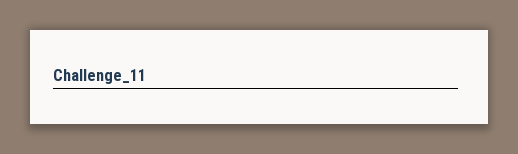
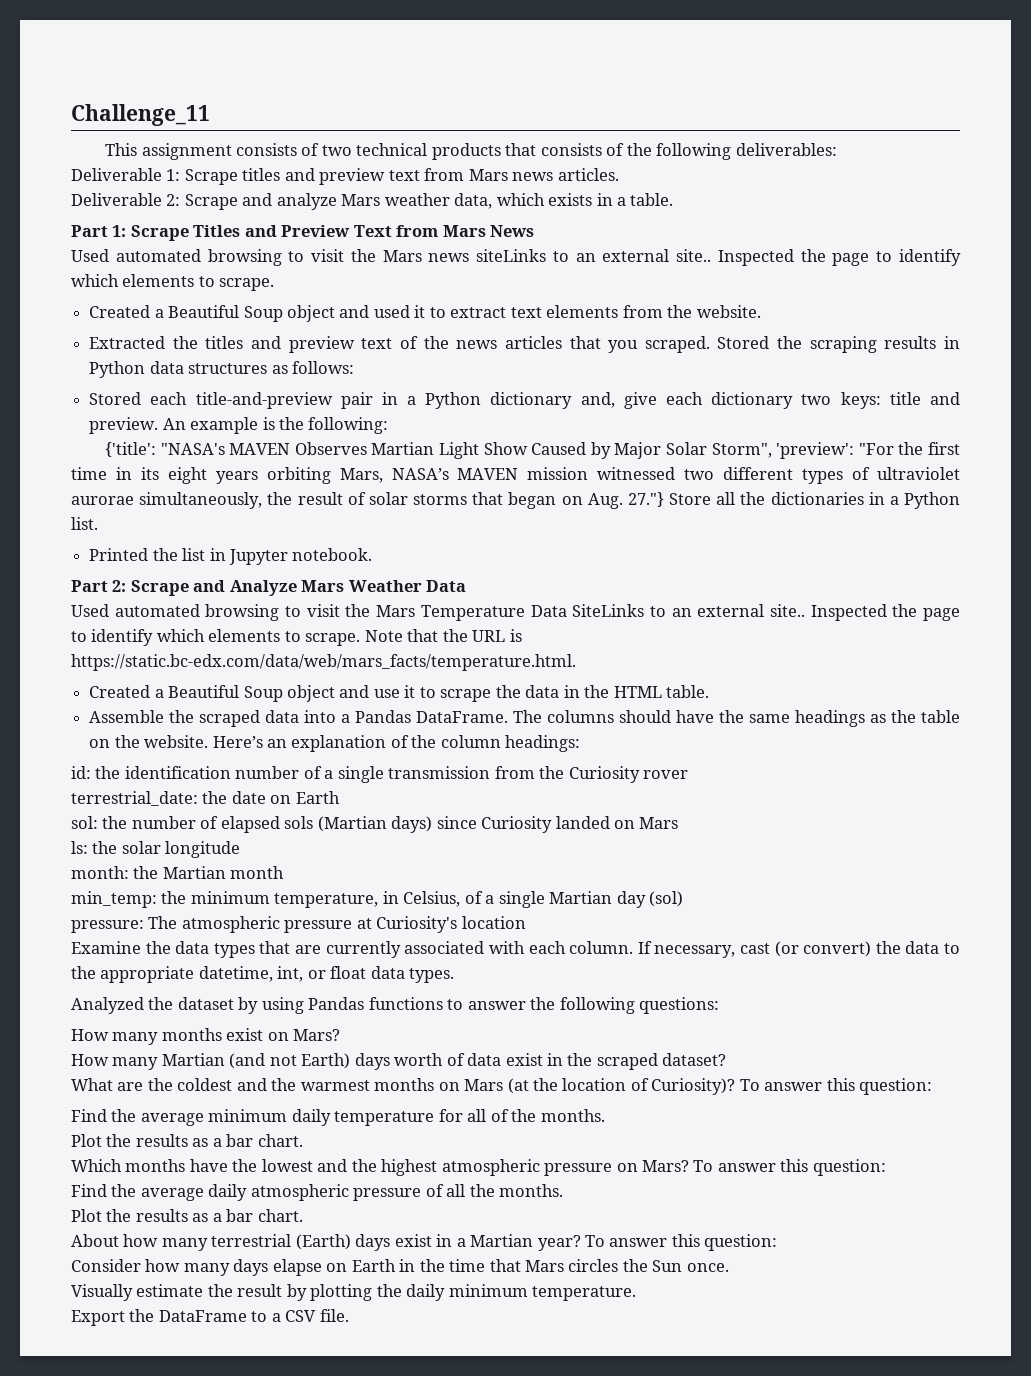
+ This assignment consists of two technical products that consists of the following deliverables:
+ Deliverable 1: Scrape titles and preview text from Mars news articles.
+ Deliverable 2: Scrape and analyze Mars weather data, which exists in a table.
+ Part 1: Scrape Titles and Preview Text from Mars News
+ Used automated browsing to visit the Mars news siteLinks to an external site.. Inspected the page to identify which elements to scrape.
+ Created a Beautiful Soup object and used it to extract text elements from the website.
+ Extracted the titles and preview text of the news articles that you scraped. Stored the scraping results in Python data structures as follows:
+ Stored each title-and-preview pair in a Python dictionary and, give each dictionary two keys: title and preview. An example is the following:
+ {'title': "NASA's MAVEN Observes Martian Light Show Caused by Major Solar Storm", 'preview': "For the first time in its eight years orbiting Mars, NASA’s MAVEN mission witnessed two different types of ultraviolet aurorae simultaneously, the result of solar storms that began on Aug. 27."} Store all the dictionaries in a Python list.
+ Printed the list in Jupyter notebook.
+ Part 2: Scrape and Analyze Mars Weather Data
+ Used automated browsing to visit the Mars Temperature Data SiteLinks to an external site.. Inspected the page to identify which elements to scrape. Note that the URL is https://static.bc-edx.com/data/web/mars_facts/temperature.html.
+ Created a Beautiful Soup object and use it to scrape the data in the HTML table.
+ Assemble the scraped data into a Pandas DataFrame. The columns should have the same headings as the table on the website. Here’s an explanation of the column headings:
+ id: the identification number of a single transmission from the Curiosity rover
+ terrestrial_date: the date on Earth
+ sol: the number of elapsed sols (Martian days) since Curiosity landed on Mars
+ ls: the solar longitude
+ month: the Martian month
+ min_temp: the minimum temperature, in Celsius, of a single Martian day (sol)
+ pressure: The atmospheric pressure at Curiosity's location
+ Examine the data types that are currently associated with each column. If necessary, cast (or convert) the data to the appropriate datetime, int, or float data types.
+ Analyzed the dataset by using Pandas functions to answer the following questions:
+ How many months exist on Mars?
+ How many Martian (and not Earth) days worth of data exist in the scraped dataset?
+ What are the coldest and the warmest months on Mars (at the location of Curiosity)? To answer this question:
+ Find the average minimum daily temperature for all of the months.
+ Plot the results as a bar chart.
+ Which months have the lowest and the highest atmospheric pressure on Mars? To answer this question:
+ Find the average daily atmospheric pressure of all the months.
+ Plot the results as a bar chart.
+ About how many terrestrial (Earth) days exist in a Martian year? To answer this question:
+ Consider how many days elapse on Earth in the time that Mars circles the Sun once.
+ Visually estimate the result by plotting the daily minimum temperature.
+ Export the DataFrame to a CSV file.

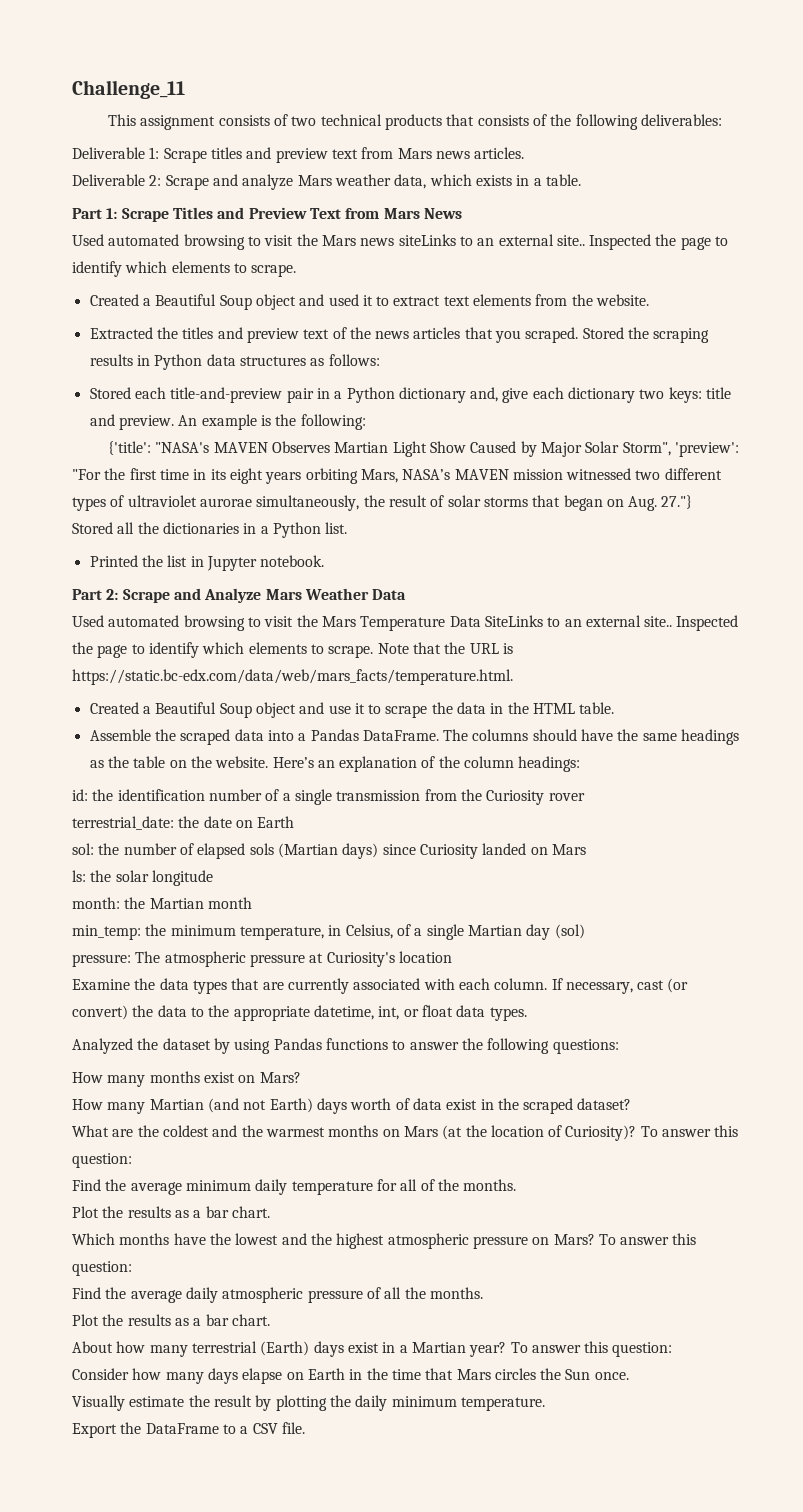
- {'title': "NASA's MAVEN Observes Martian Light Show Caused by Major Solar Storm", 'preview': "For the first time in its eight years orbiting Mars, NASA’s MAVEN mission witnessed two different types of ultraviolet aurorae simultaneously, the result of solar storms that began on Aug. 27."} Store all the dictionaries in a Python list.
+ {'title': "NASA's MAVEN Observes Martian Light Show Caused by Major Solar Storm", 'preview': "For the first time in its eight years orbiting Mars, NASA’s MAVEN mission witnessed two different types of ultraviolet aurorae simultaneously, the result of solar storms that began on Aug. 27."}
+ Stored all the dictionaries in a Python list.

